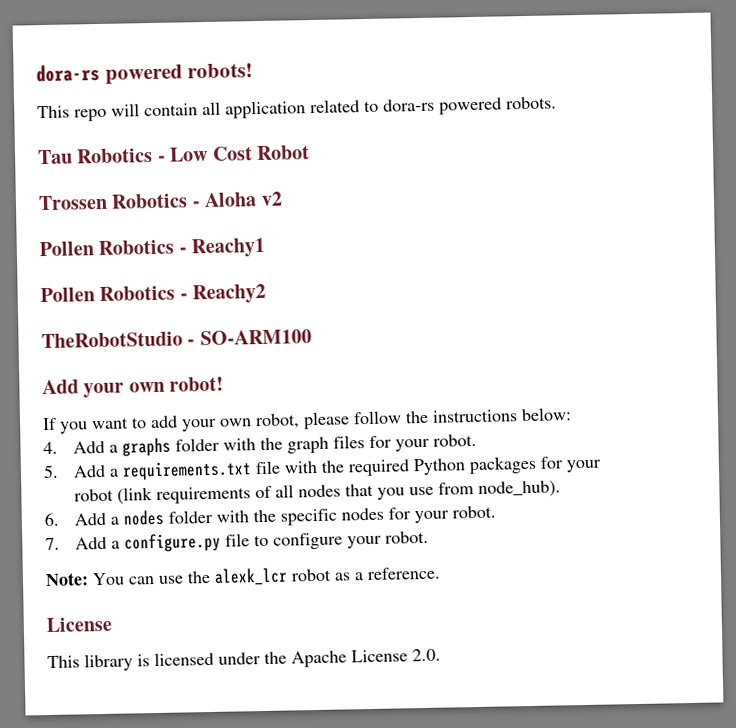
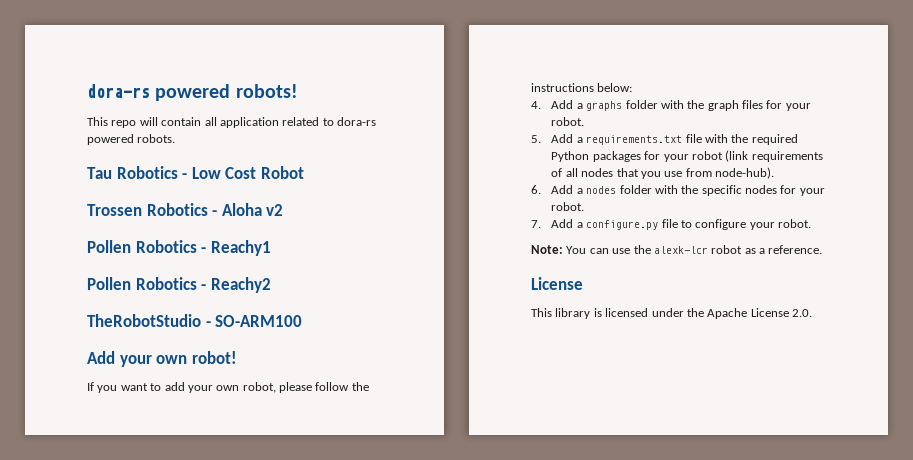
- 5. Add a requirements.txt file with the required Python packages for your robot (link requirements of all nodes that you use from node_hub).
+ 5. Add a requirements.txt file with the required Python packages for your robot (link requirements of all nodes that you use from node-hub).
- Note: You can use the alexk_lcr robot as a reference.
+ Note: You can use the alexk-lcr robot as a reference.

